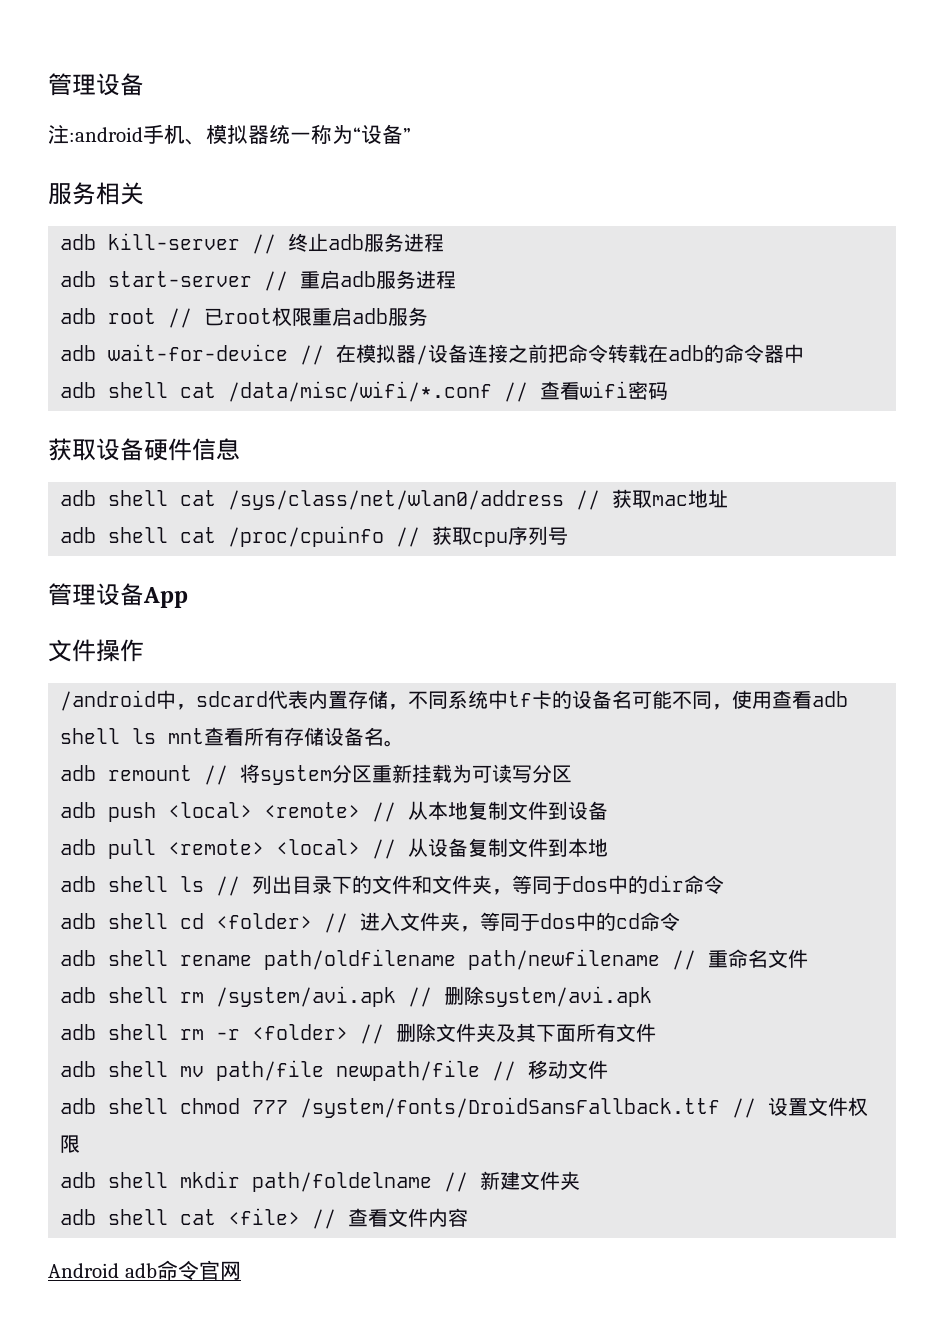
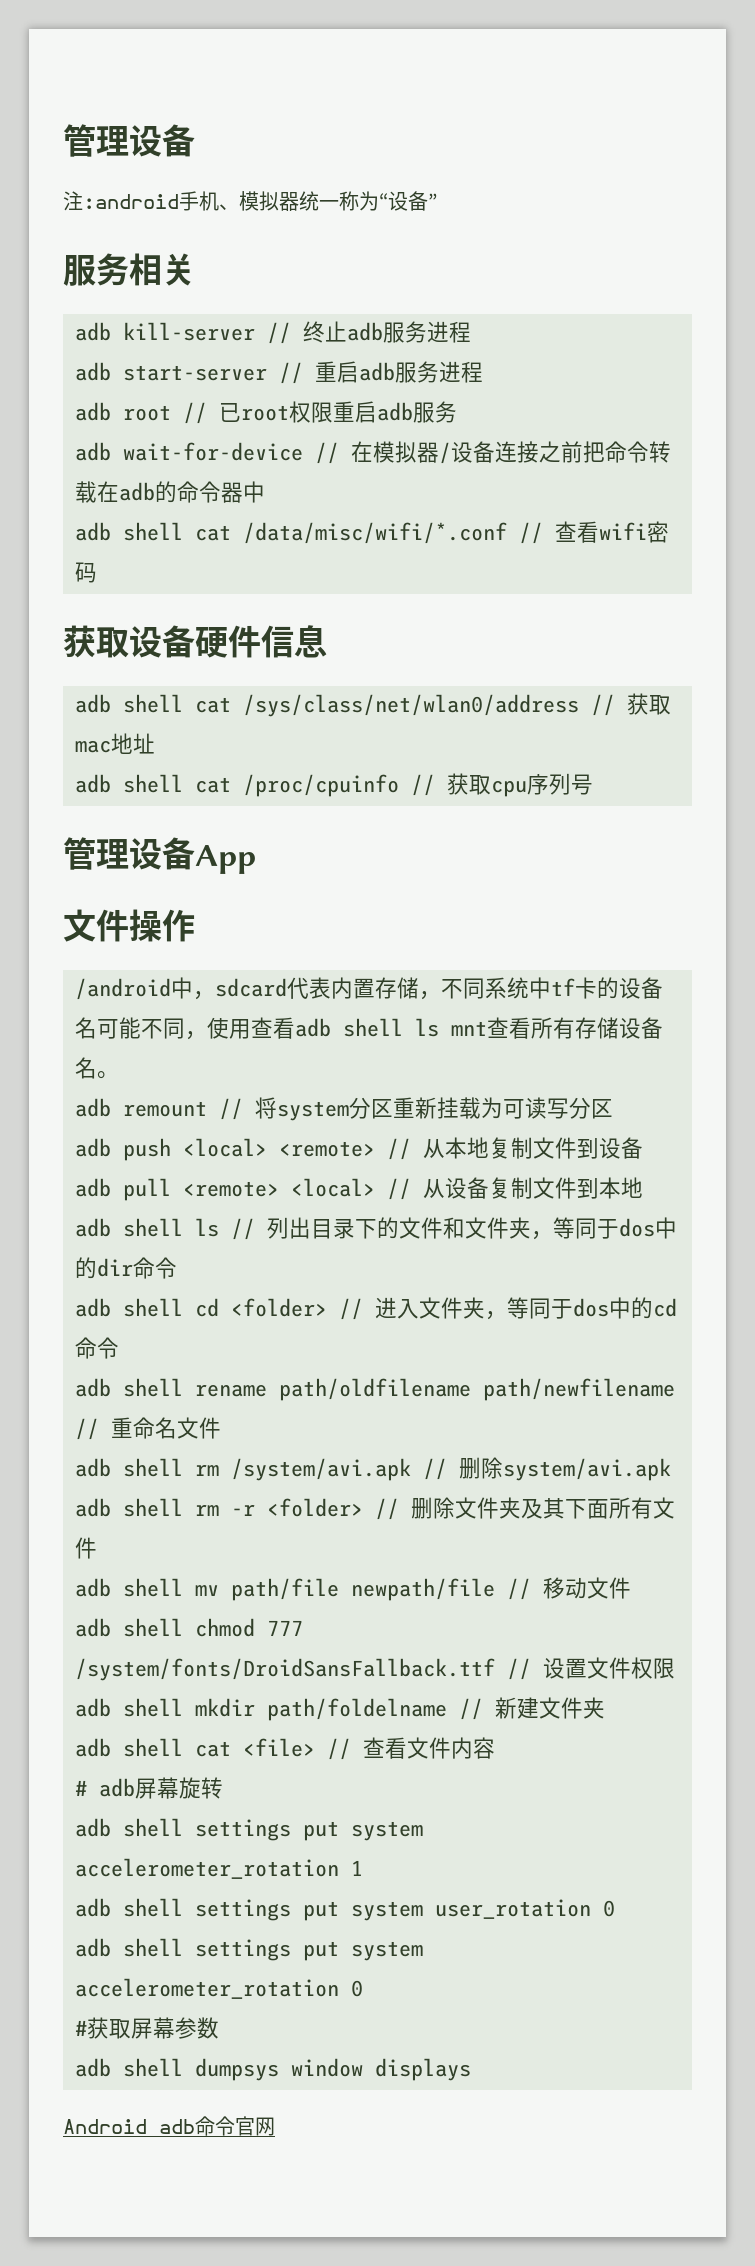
+ # adb屏幕旋转
+ adb shell settings put system accelerometer_rotation 1
+ adb shell settings put system user_rotation 0
+ adb shell settings put system accelerometer_rotation 0
+ #获取屏幕参数
+ adb shell dumpsys window displays

